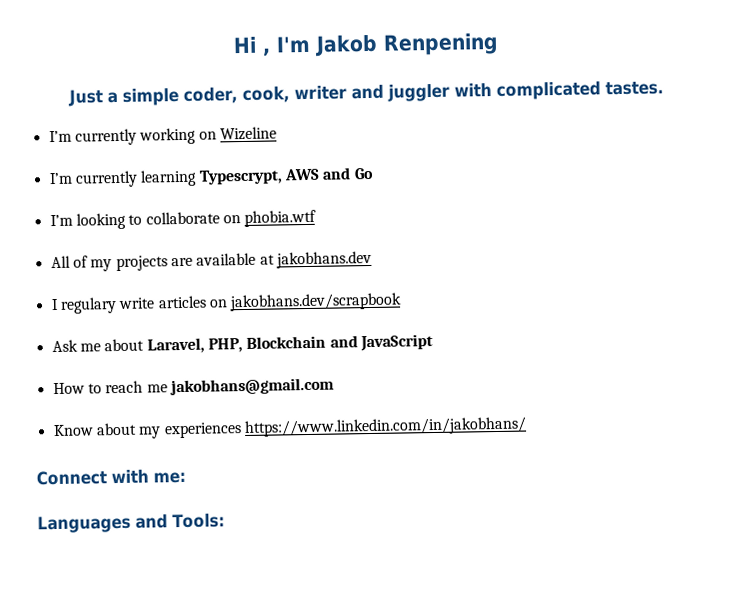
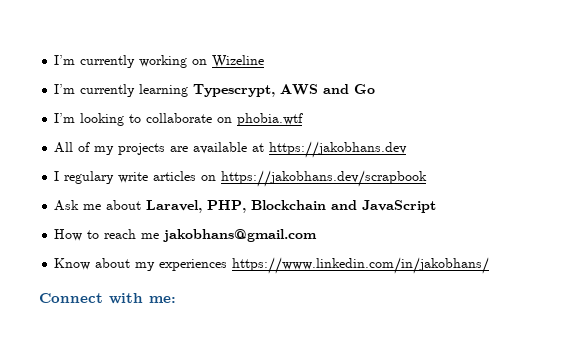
- Hi , I'm Jakob Renpening
- Just a simple coder, cook, writer and juggler with complicated tastes.
- All of my projects are available at jakobhans.dev
+ All of my projects are available at https://jakobhans.dev
- I regulary write articles on jakobhans.dev/scrapbook
+ I regulary write articles on https://jakobhans.dev/scrapbook
- Languages and Tools:

